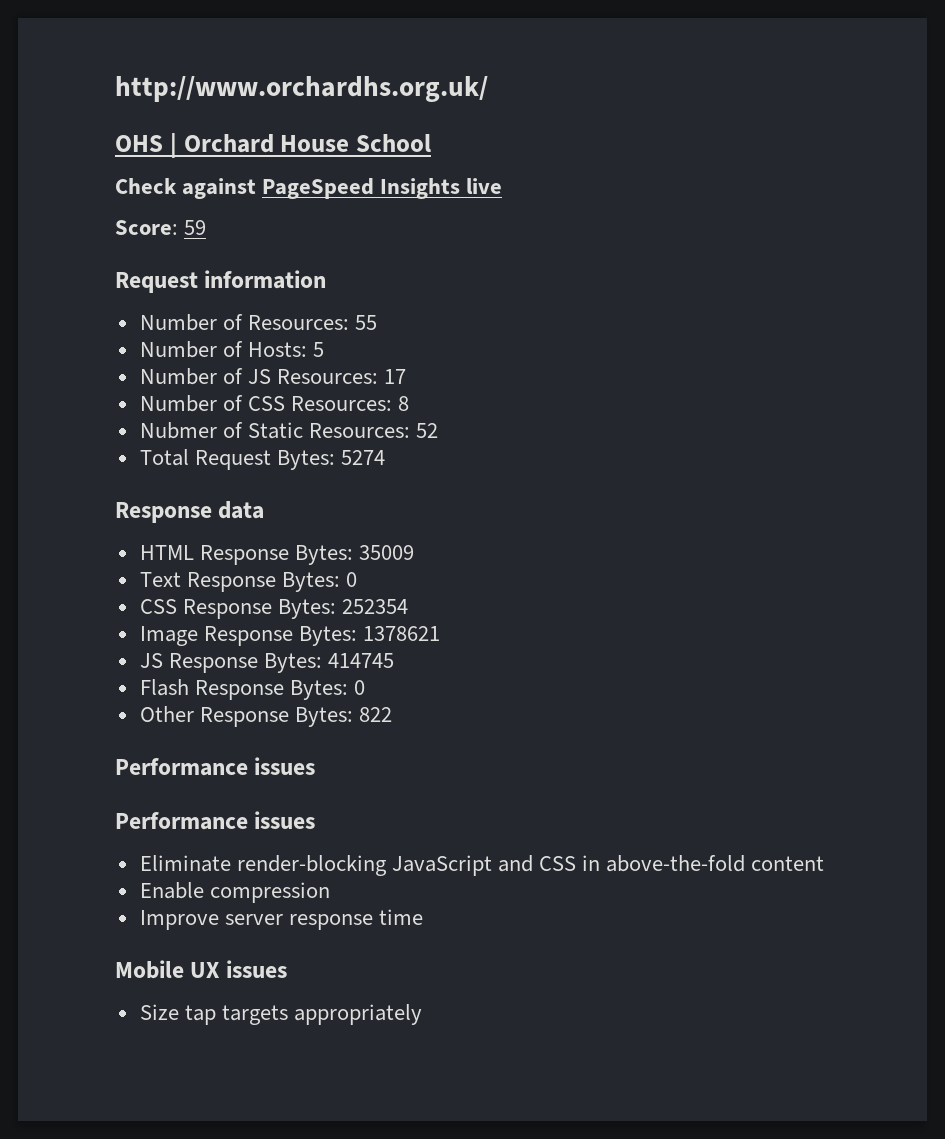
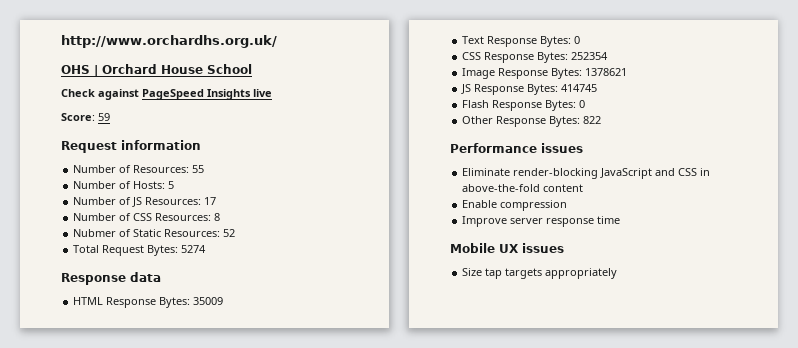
  Other Response Bytes: 822
- Performance issues

